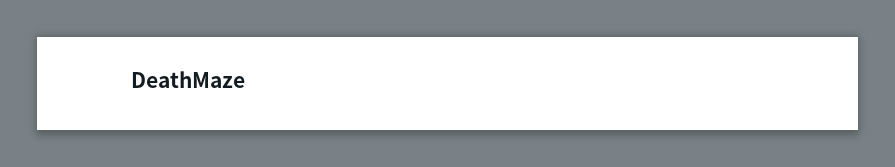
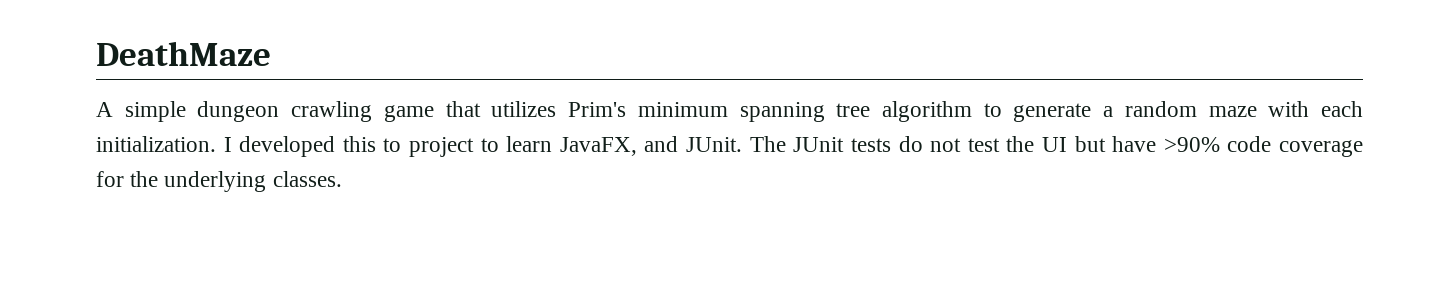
+ A simple dungeon crawling game that utilizes Prim's minimum spanning tree algorithm to generate a random maze with each initialization. I developed this to project to learn JavaFX, and JUnit. The JUnit tests do not test the UI but have >90% code coverage for the underlying classes.

